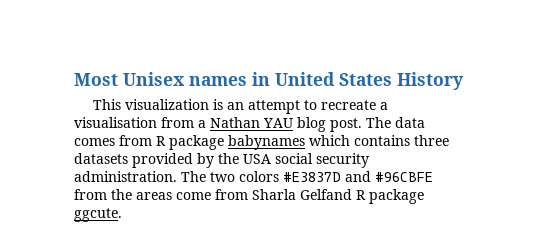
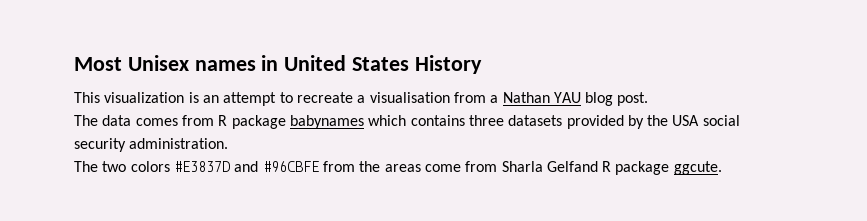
- This visualization is an attempt to recreate a visualisation from a Nathan YAU blog post. The data comes from R package babynames which contains three datasets provided by the USA social security administration. The two colors #E3837D and #96CBFE from the areas come from Sharla Gelfand R package ggcute.
+ This visualization is an attempt to recreate a visualisation from a Nathan YAU blog post.
+ The data comes from R package babynames which contains three datasets provided by the USA social security administration.
+ The two colors #E3837D and #96CBFE from the areas come from Sharla Gelfand R package ggcute.

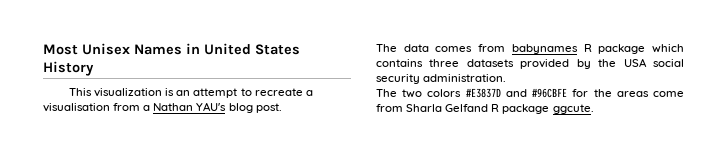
- Most Unisex names in United States History
+ Most Unisex Names in United States History
- This visualization is an attempt to recreate a visualisation from a Nathan YAU blog post.
+ This visualization is an attempt to recreate a visualisation from a Nathan YAU's blog post.
- The data comes from R package babynames which contains three datasets provided by the USA social security administration.
+ The data comes from babynames R package which contains three datasets provided by the USA social security administration.
- The two colors #E3837D and #96CBFE from the areas come from Sharla Gelfand R package ggcute.
+ The two colors #E3837D and #96CBFE for the areas come from Sharla Gelfand R package ggcute.

